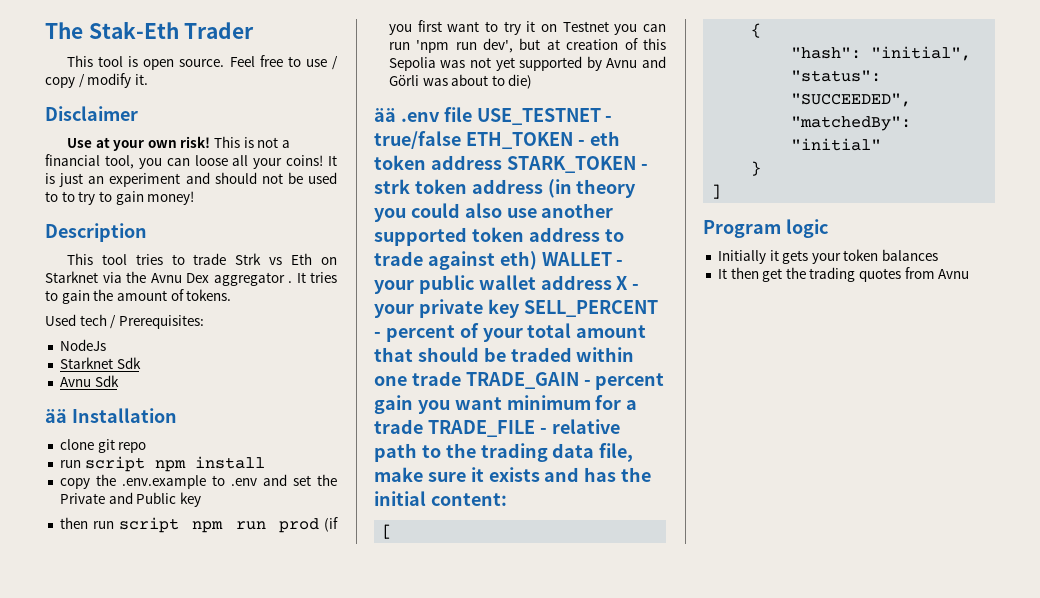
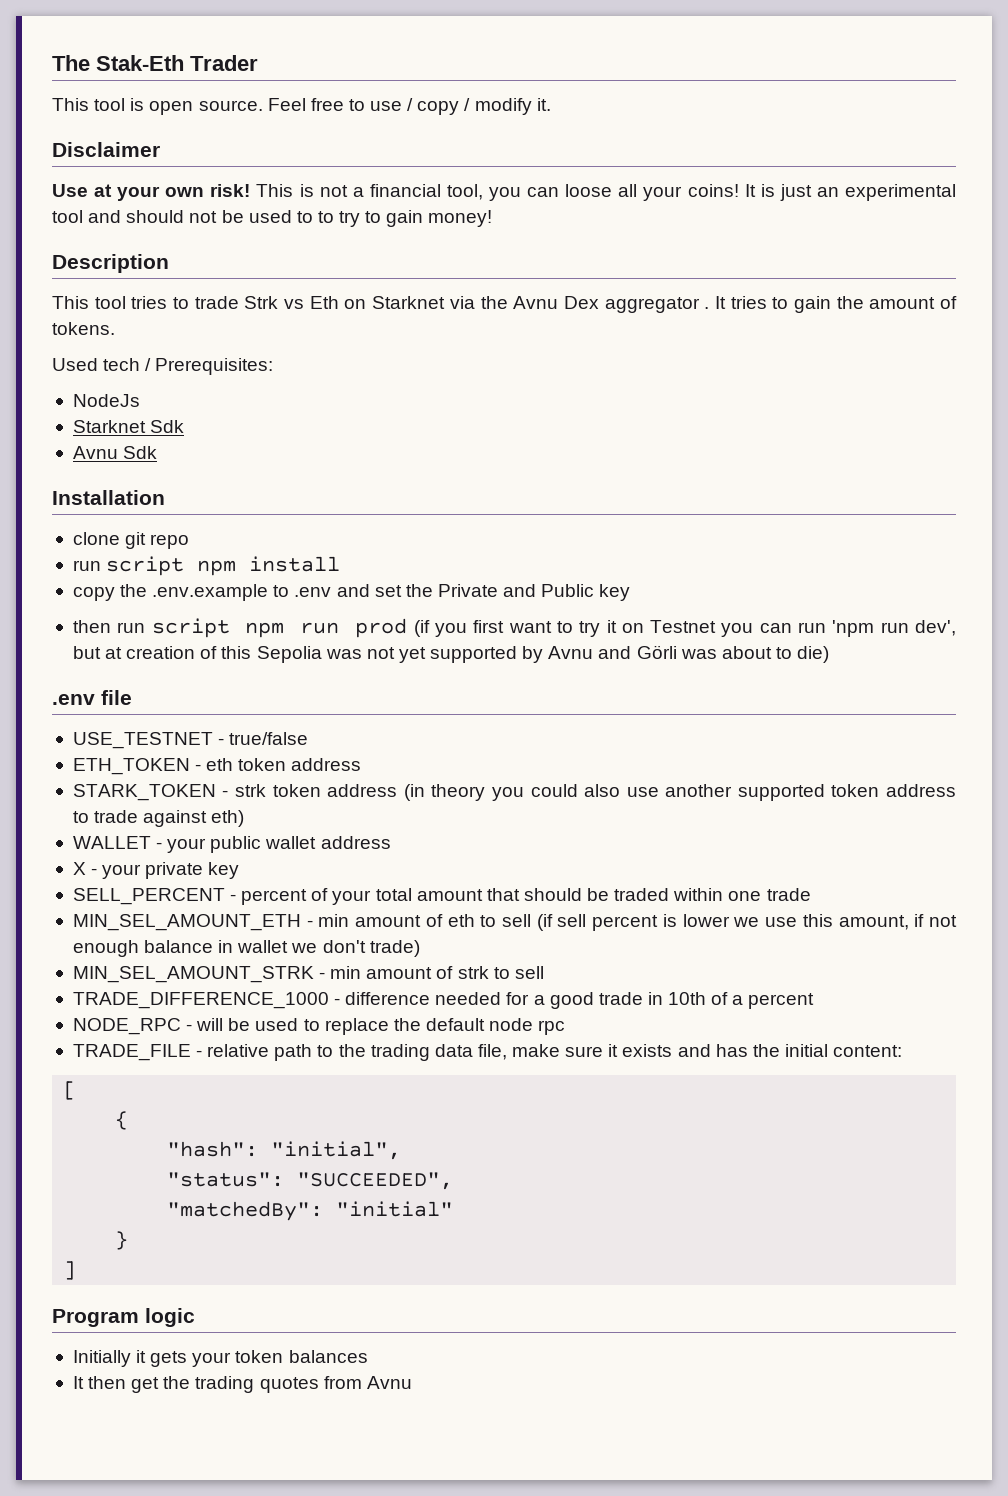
- It is just an experiment and should not be used to to try to gain money!
+ It is just an experimental tool and should not be used to to try to gain money!
- ää Installation
+ Installation
- ää .env file USE_TESTNET - true/false ETH_TOKEN - eth token address STARK_TOKEN - strk token address (in theory you could also use another supported token address to trade against eth) WALLET - your public wallet address X - your private key SELL_PERCENT - percent of your total amount that should be traded within one trade TRADE_GAIN - percent gain you want minimum for a trade TRADE_FILE - relative path to the trading data file, make sure it exists and has the initial content:
+ .env file
+ USE_TESTNET - true/false
+ ETH_TOKEN - eth token address
+ STARK_TOKEN - strk token address (in theory you could also use another supported token address to trade against eth)
+ WALLET - your public wallet address
+ X - your private key
+ SELL_PERCENT - percent of your total amount that should be traded within one trade
+ MIN_SEL_AMOUNT_ETH - min amount of eth to sell (if sell percent is lower we use this amount, if not enough balance in wallet we don't trade)
+ MIN_SEL_AMOUNT_STRK - min amount of strk to sell
+ TRADE_DIFFERENCE_1000 - difference needed for a good trade in 10th of a percent
+ NODE_RPC - will be used to replace the default node rpc
+ TRADE_FILE - relative path to the trading data file, make sure it exists and has the initial content:

